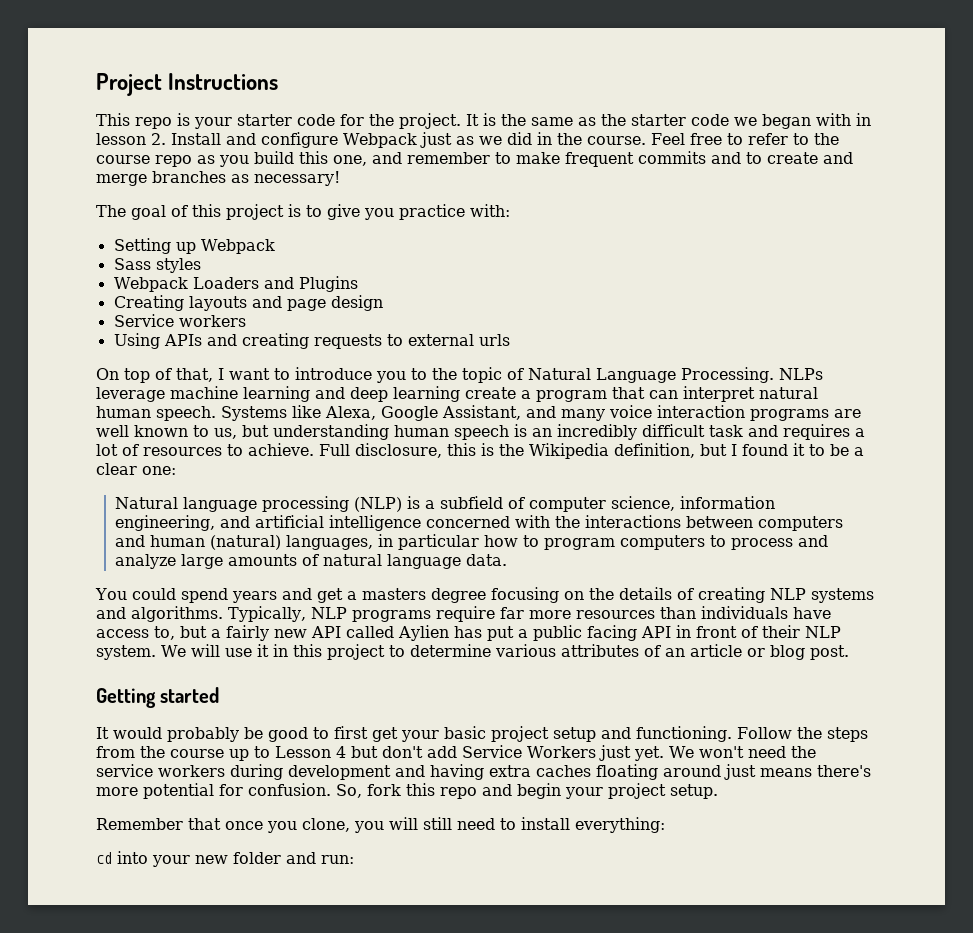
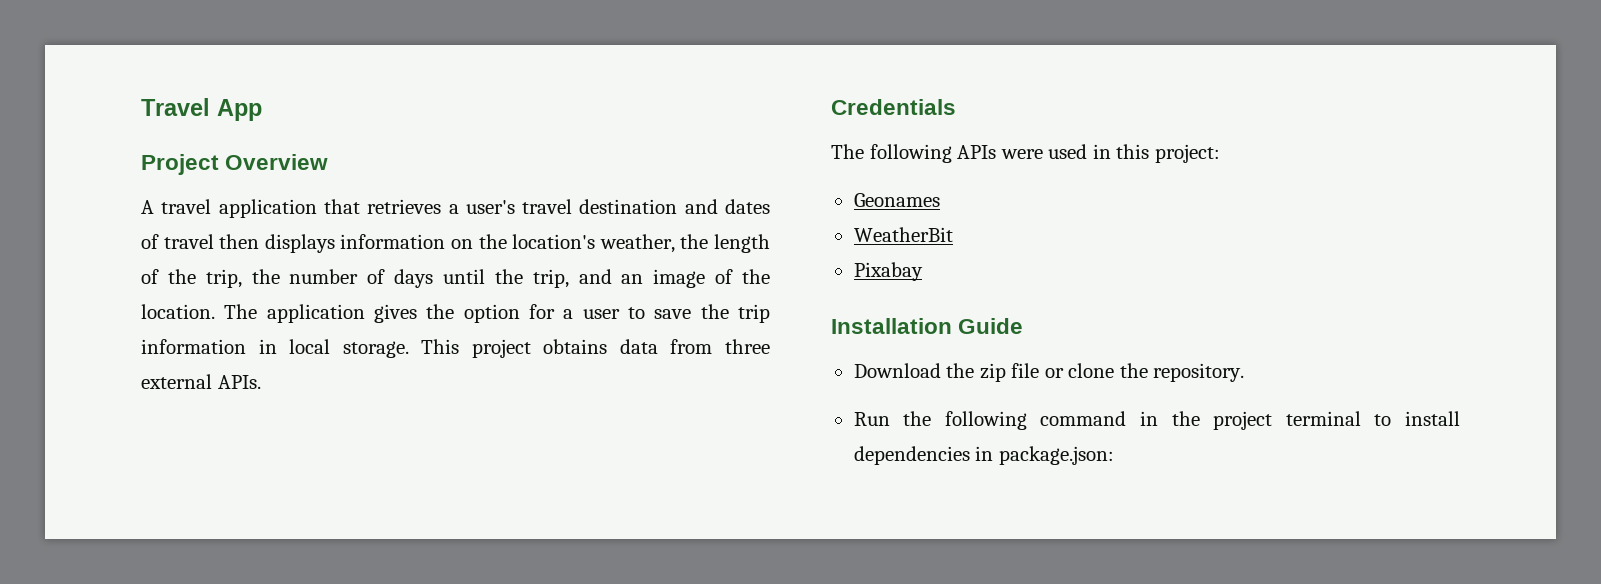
- Project Instructions
- This repo is your starter code for the project. It is the same as the starter code we began with in lesson 2. Install and configure Webpack just as we did in the course. Feel free to refer to the course repo as you build this one, and remember to make frequent commits and to create and merge branches as necessary!
- The goal of this project is to give you practice with:
- Setting up Webpack
- Sass styles
- Webpack Loaders and Plugins
- Creating layouts and page design
- Service workers
- Using APIs and creating requests to external urls
- On top of that, I want to introduce you to the topic of Natural Language Processing. NLPs leverage machine learning and deep learning create a program that can interpret natural human speech. Systems like Alexa, Google Assistant, and many voice interaction programs are well known to us, but understanding human speech is an incredibly difficult task and requires a lot of resources to achieve. Full disclosure, this is the Wikipedia definition, but I found it to be a clear one:
- Natural language processing (NLP) is a subfield of computer science, information engineering, and artificial intelligence concerned with the interactions between computers and human (natural) languages, in particular how to program computers to process and analyze large amounts of natural language data.
- You could spend years and get a masters degree focusing on the details of creating NLP systems and algorithms. Typically, NLP programs require far more resources than individuals have access to, but a fairly new API called Aylien has put a public facing API in front of their NLP system. We will use it in this project to determine various attributes of an article or blog post.
- Getting started
- It would probably be good to first get your basic project setup and functioning. Follow the steps from the course up to Lesson 4 but don't add Service Workers just yet. We won't need the service workers during development and having extra caches floating around just means there's more potential for confusion. So, fork this repo and begin your project setup.
- Remember that once you clone, you will still need to install everything:
- cd into your new folder and run:
+ Travel App
+ Project Overview
+ A travel application that retrieves a user's travel destination and dates of travel then displays information on the location's weather, the length of the trip, the number of days until the trip, and an image of the location. The application gives the option for a user to save the trip information in local storage. This project obtains data from three external APIs.
+ Credentials
+ The following APIs were used in this project:
+ Geonames
+ WeatherBit
+ Pixabay
+ Installation Guide
+ Download the zip file or clone the repository.
+ Run the following command in the project terminal to install dependencies in package.json:

